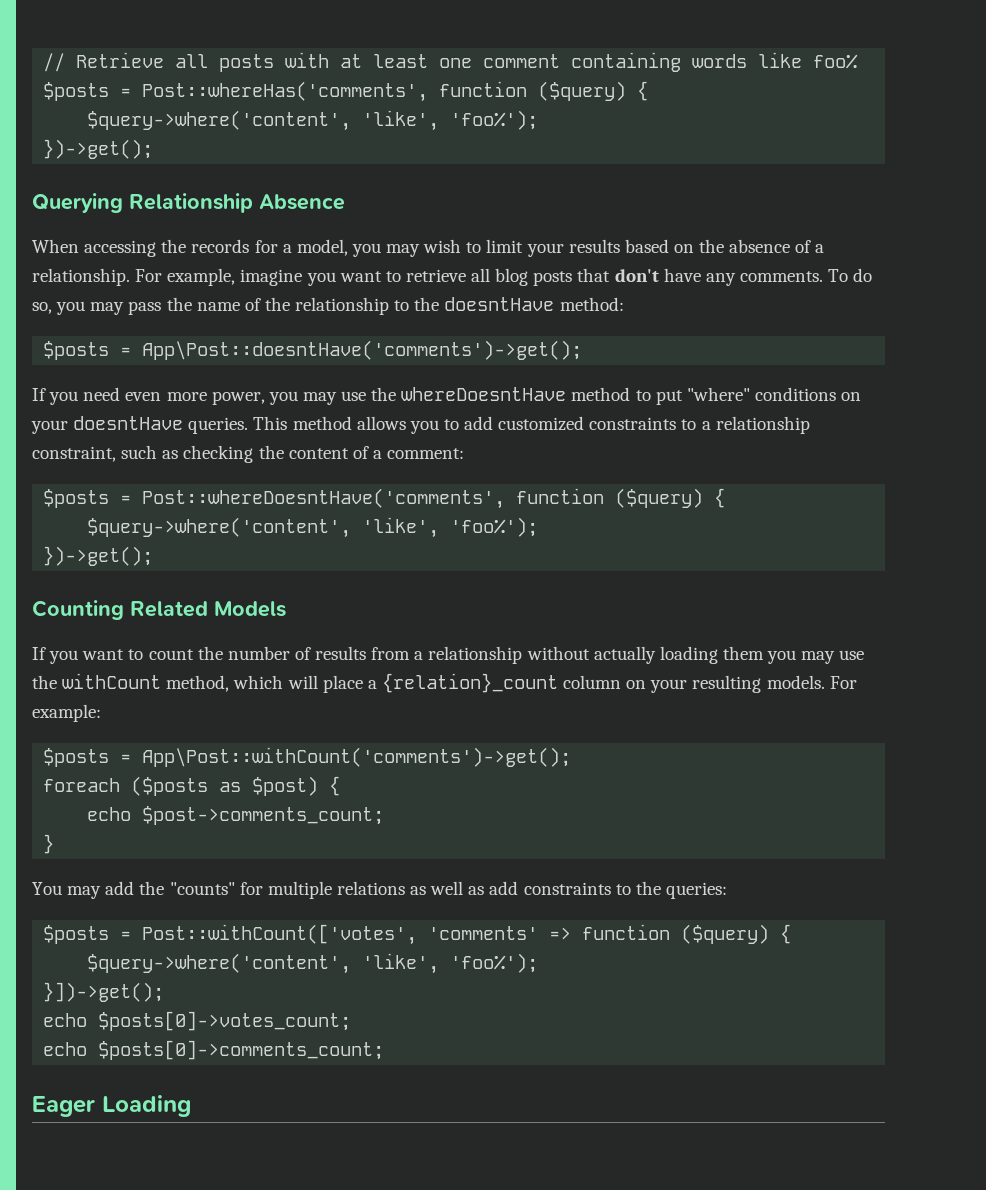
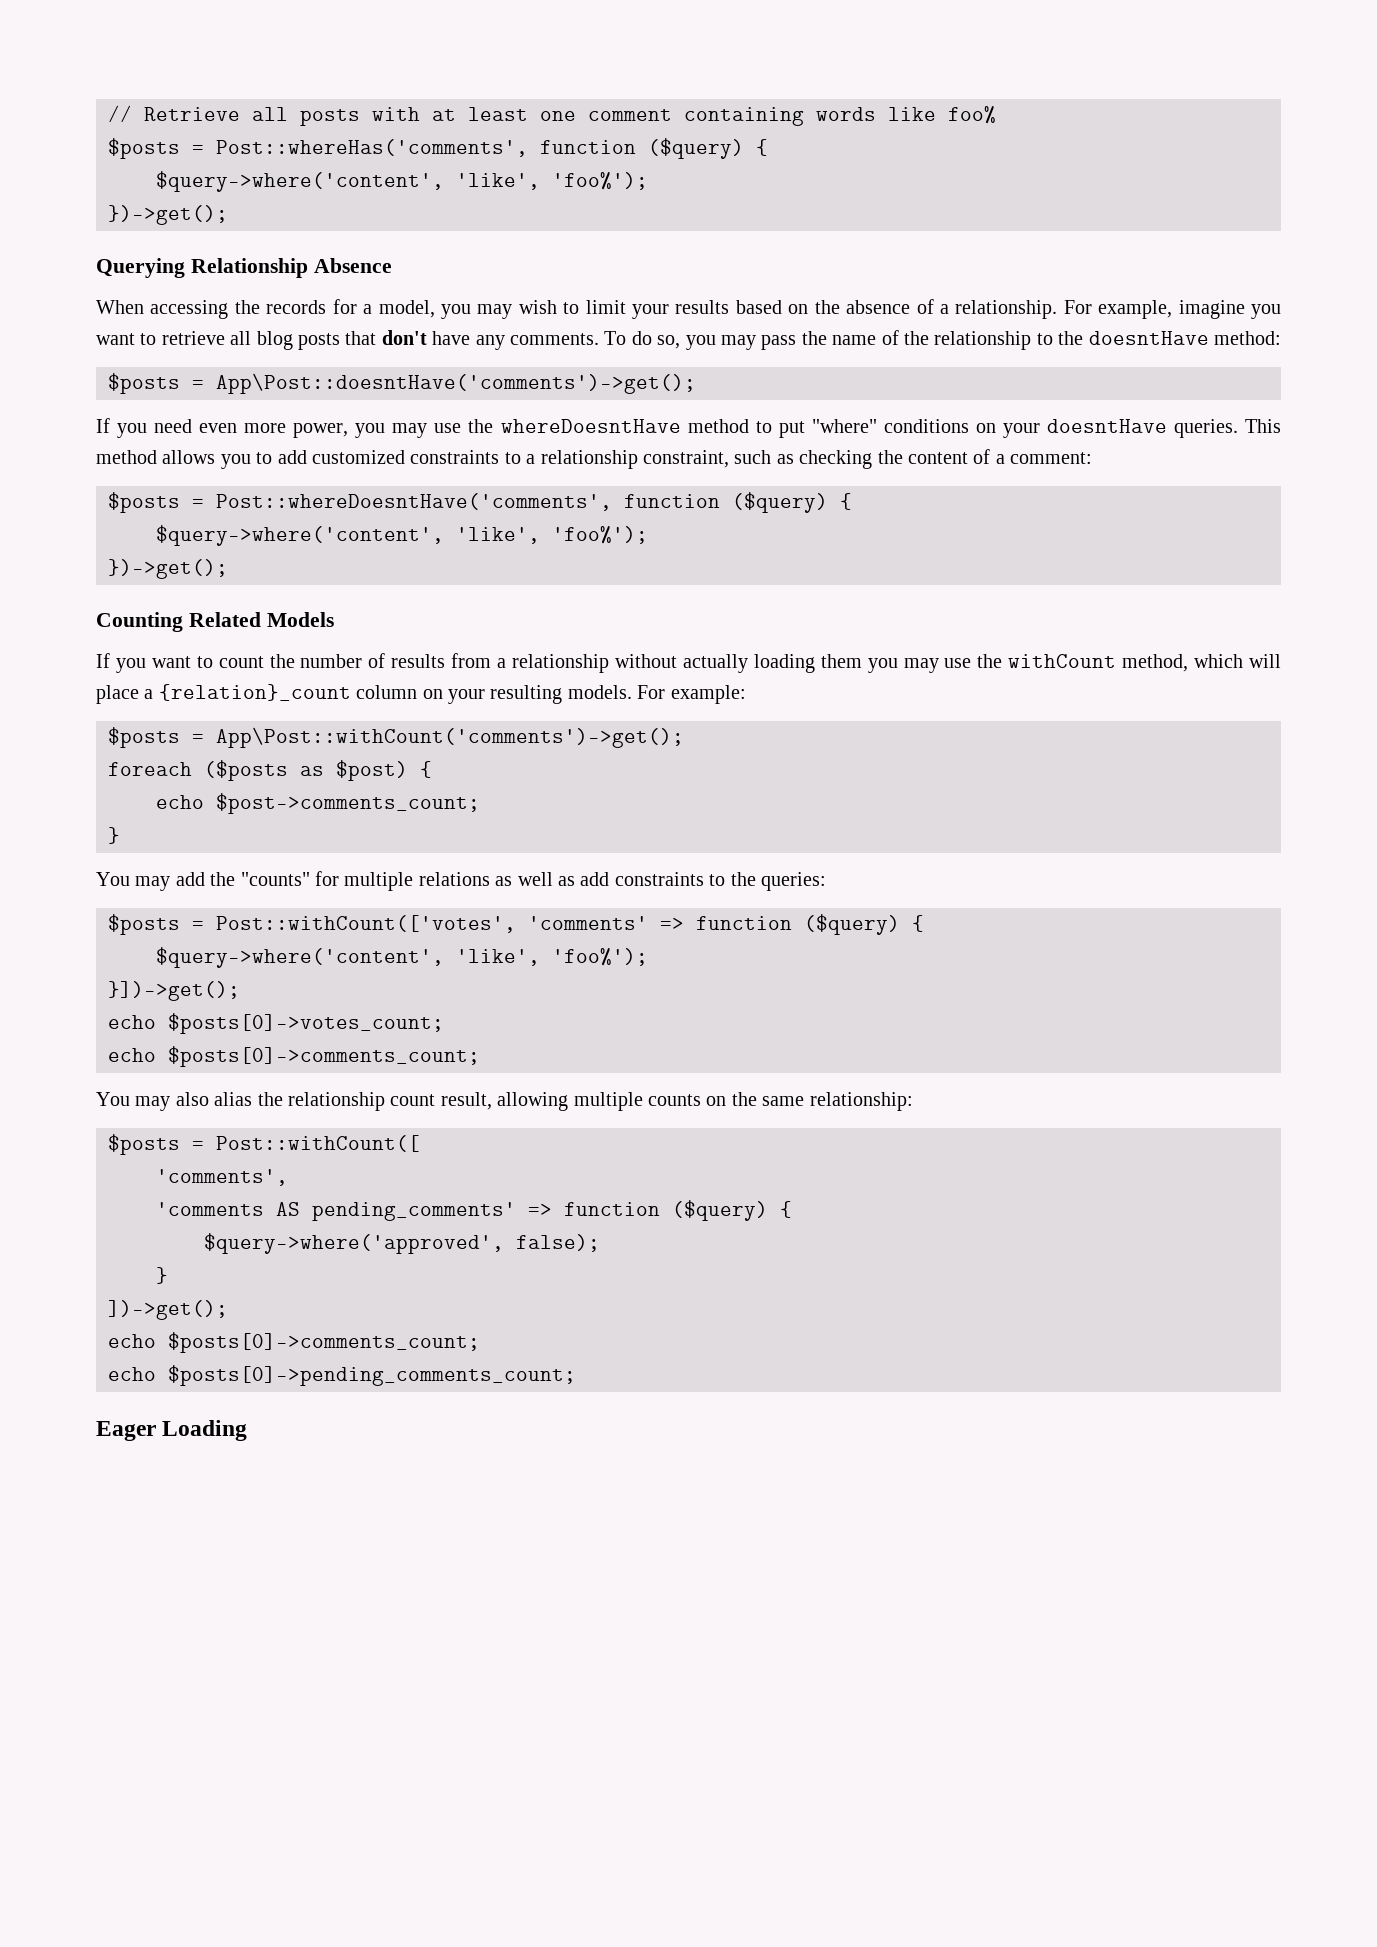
+ You may also alias the relationship count result, allowing multiple counts on the same relationship:
+ $posts = Post::withCount([
+ 'comments',
+ 'comments AS pending_comments' => function ($query) {
+ $query->where('approved', false);
+ }
+ ])->get();
+ echo $posts[0]->comments_count;
+ echo $posts[0]->pending_comments_count;

